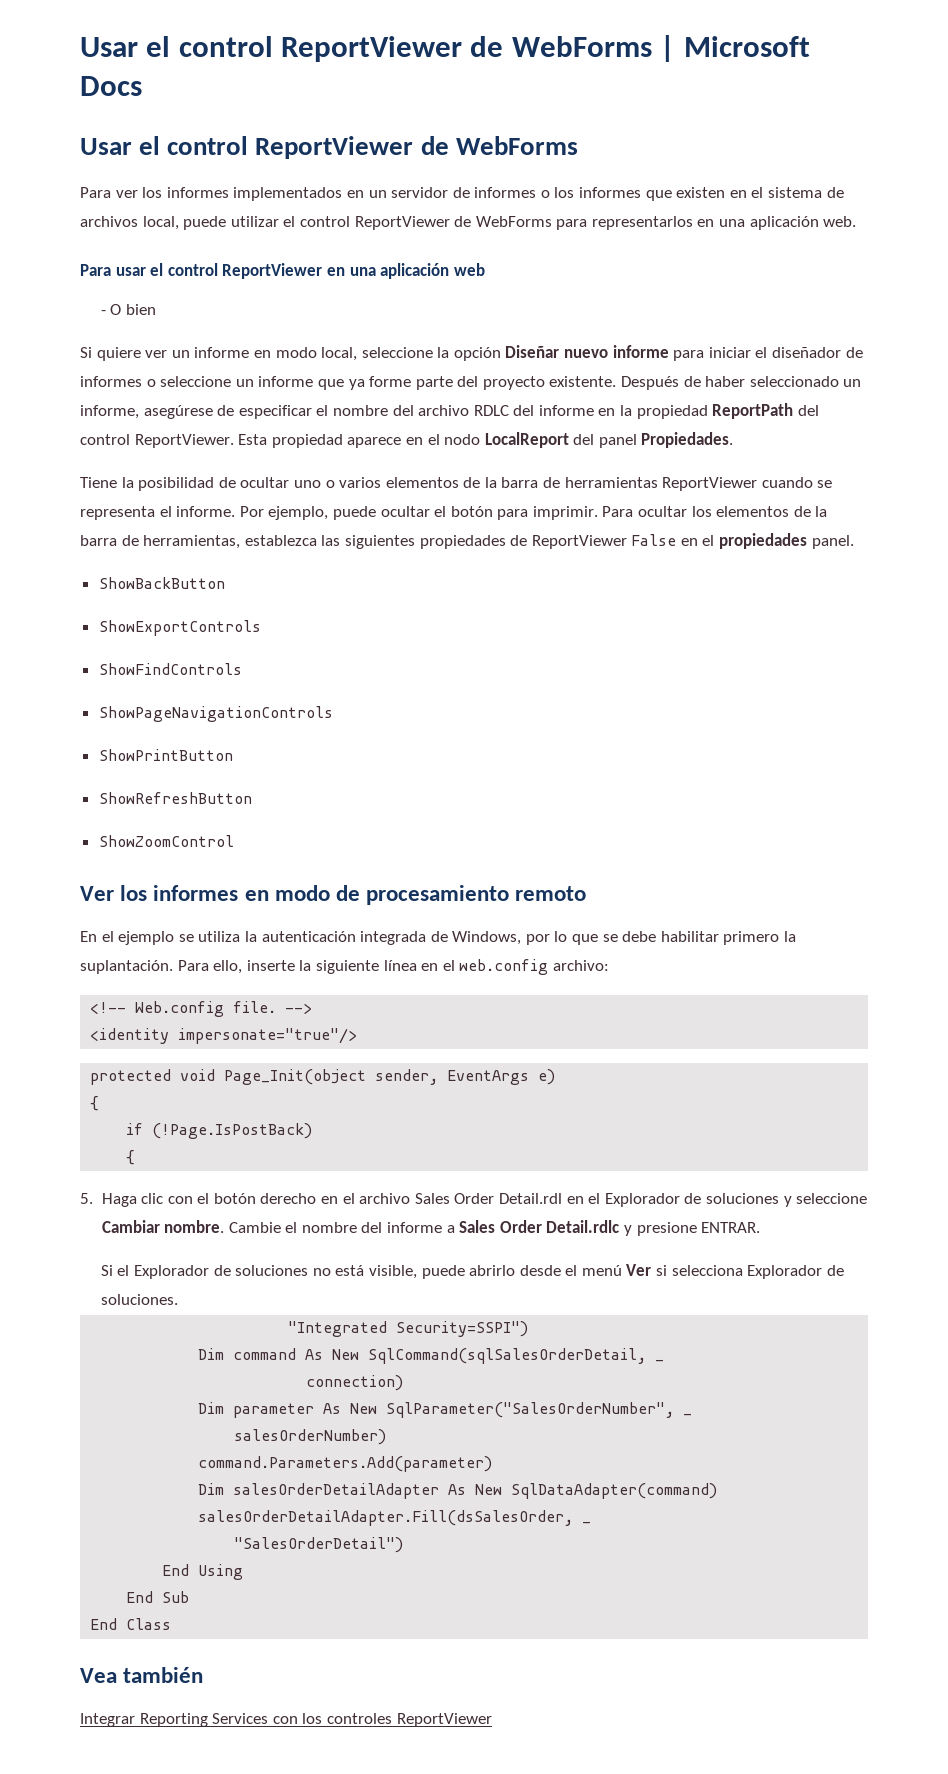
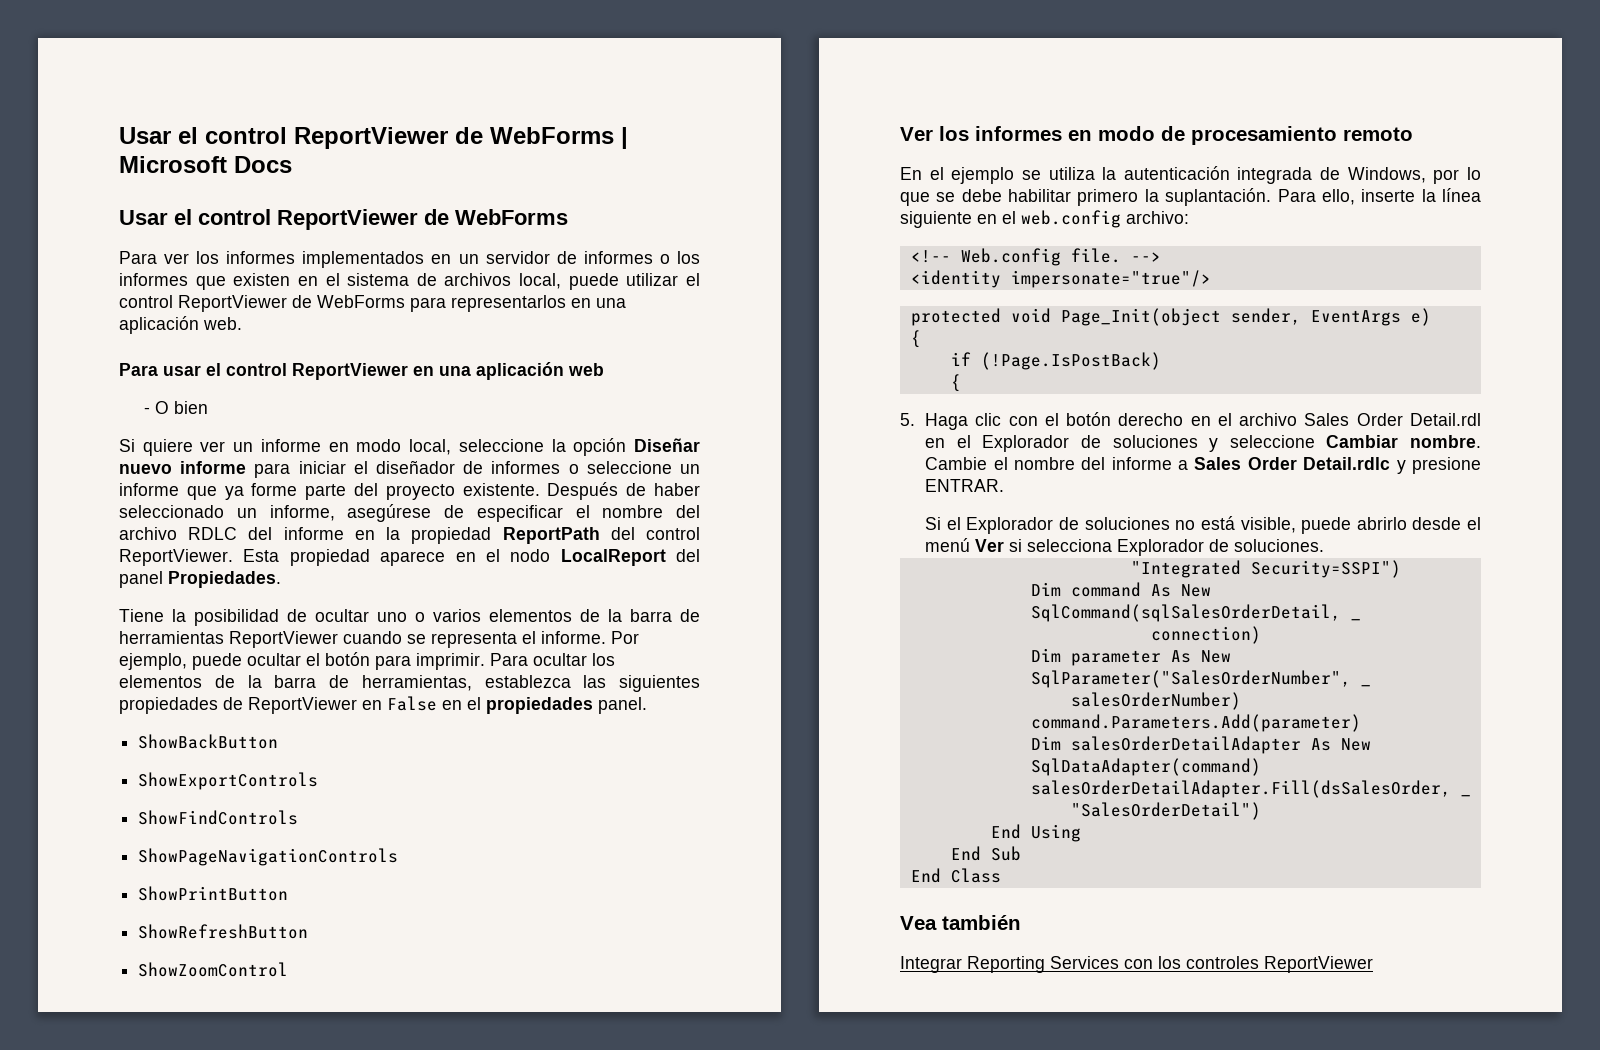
- Para ocultar los elementos de la barra de herramientas, establezca las siguientes propiedades de ReportViewer False en el propiedades panel.
+ Para ocultar los elementos de la barra de herramientas, establezca las siguientes propiedades de ReportViewer en False en el propiedades panel.
- Para ello, inserte la siguiente línea en el web.config archivo:
+ Para ello, inserte la línea siguiente en el web.config archivo:

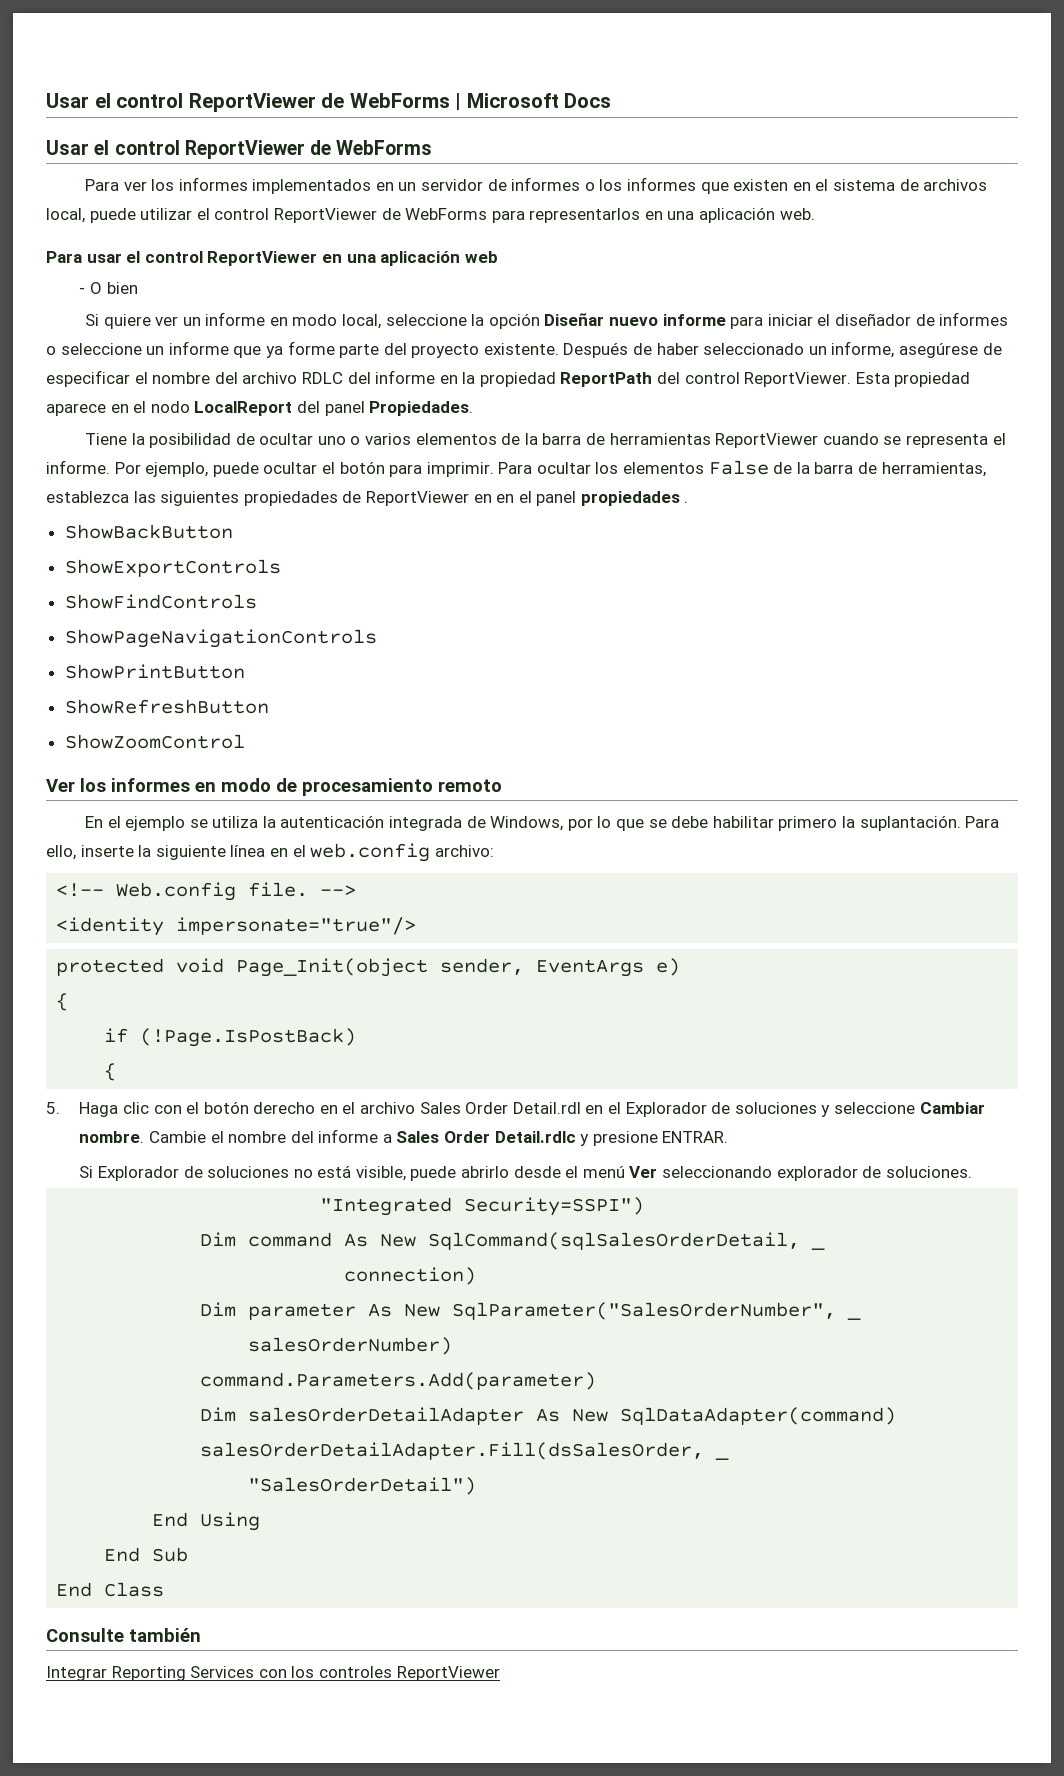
- Para ocultar los elementos de la barra de herramientas, establezca las siguientes propiedades de ReportViewer en False en el propiedades panel.
+ Para ocultar los elementos False de la barra de herramientas, establezca las siguientes propiedades de ReportViewer en en el panel propiedades .
- Para ello, inserte la línea siguiente en el web.config archivo:
+ Para ello, inserte la siguiente línea en el web.config archivo:
- Si el Explorador de soluciones no está visible, puede abrirlo desde el menú Ver si selecciona Explorador de soluciones.
+ Si Explorador de soluciones no está visible, puede abrirlo desde el menú Ver seleccionando explorador de soluciones.
- Vea también
+ Consulte también

